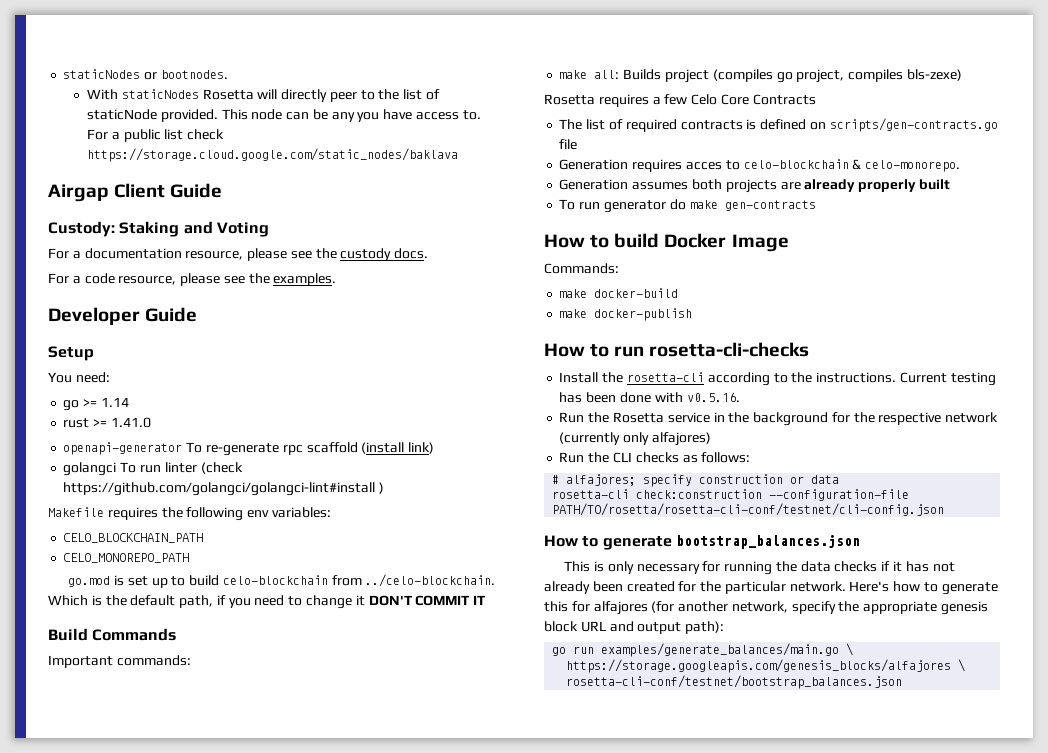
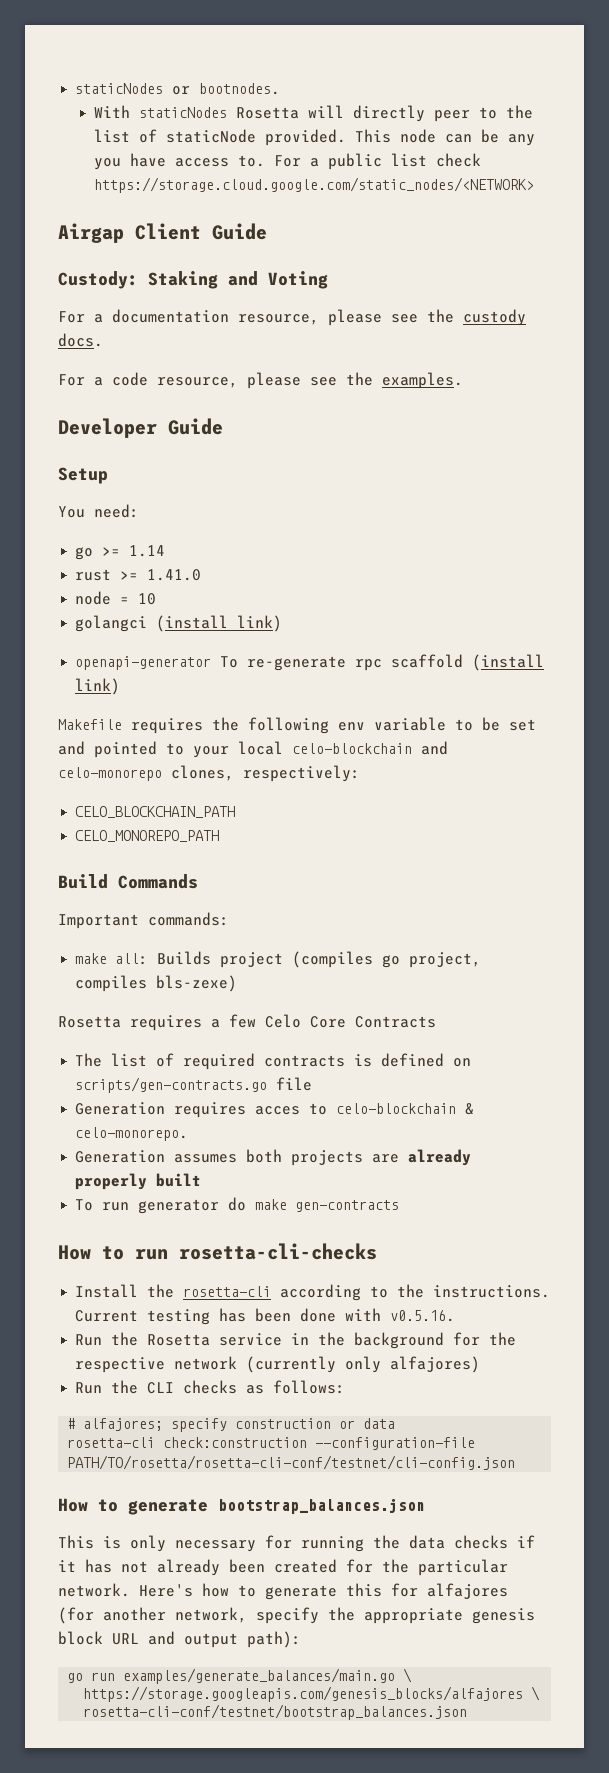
- For a public list check https://storage.cloud.google.com/static_nodes/baklava
+ For a public list check https://storage.cloud.google.com/static_nodes/<NETWORK>
+ node = 10
+ golangci (install link)
- golangci To run linter (check https://github.com/golangci/golangci-lint#install )
- Makefile requires the following env variables:
+ Makefile requires the following env variable to be set and pointed to your local celo-blockchain and celo-monorepo clones, respectively:
  CELO_BLOCKCHAIN_PATH
  CELO_MONOREPO_PATH
- go.mod is set up to build celo-blockchain from ../celo-blockchain. Which is the default path, if you need to change it DON'T COMMIT IT
- How to build Docker Image
- Commands:
- make docker-build
- make docker-publish

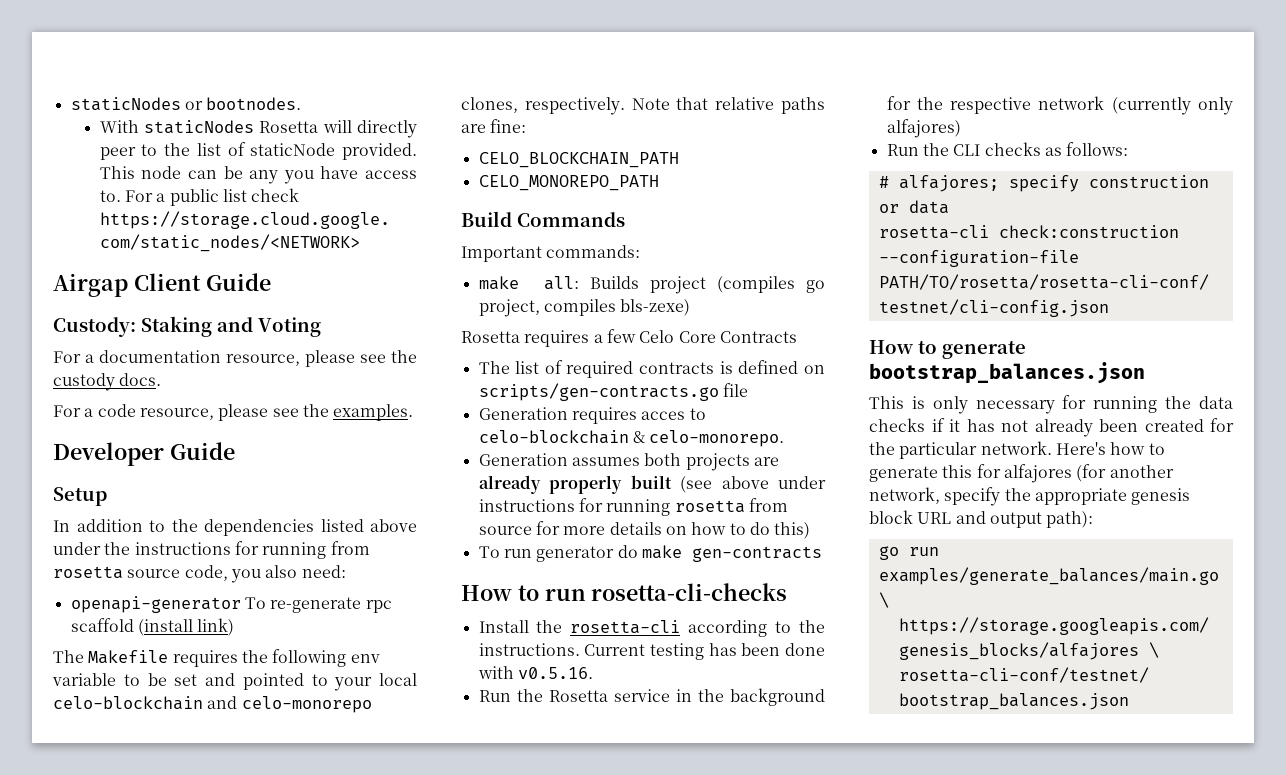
- You need:
- go >= 1.14
- rust >= 1.41.0
- node = 10
- golangci (install link)
+ In addition to the dependencies listed above under the instructions for running from rosetta source code, you also need:
- Makefile requires the following env variable to be set and pointed to your local celo-blockchain and celo-monorepo clones, respectively:
+ The Makefile requires the following env variable to be set and pointed to your local celo-blockchain and celo-monorepo clones, respectively. Note that relative paths are fine:
- Generation assumes both projects are already properly built
+ Generation assumes both projects are already properly built (see above under instructions for running rosetta from source for more details on how to do this)

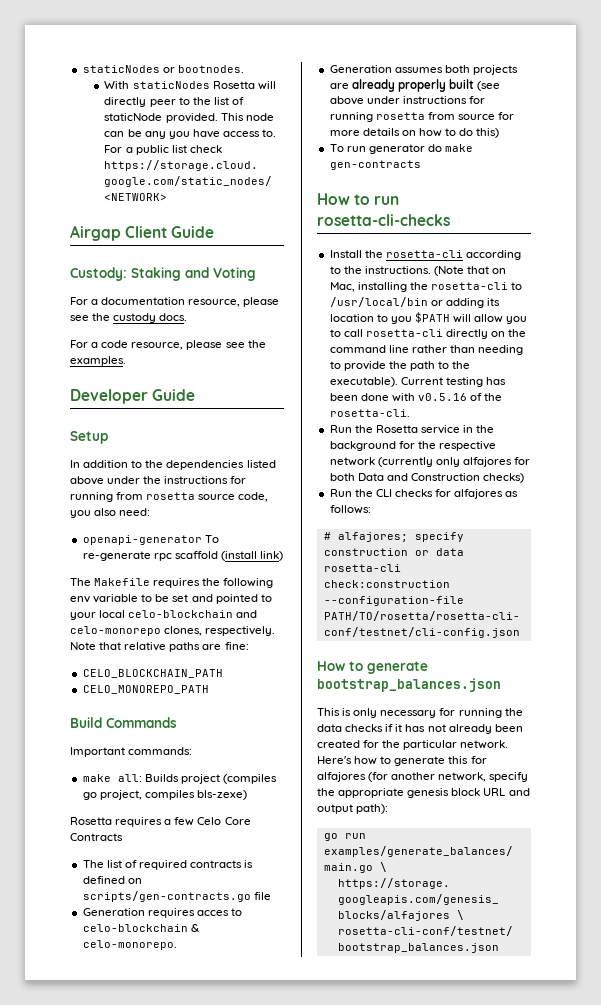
+ (Note that on Mac, installing the rosetta-cli to /usr/local/bin or adding its location to you $PATH will allow you to call rosetta-cli directly on the command line rather than needing to provide the path to the executable).
- Current testing has been done with v0.5.16.
+ Current testing has been done with v0.5.16 of the rosetta-cli.
- Run the Rosetta service in the background for the respective network (currently only alfajores)
+ Run the Rosetta service in the background for the respective network (currently only alfajores for both Data and Construction checks)
- Run the CLI checks as follows:
+ Run the CLI checks for alfajores as follows:

